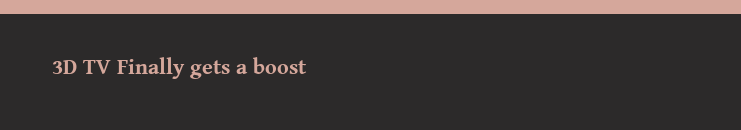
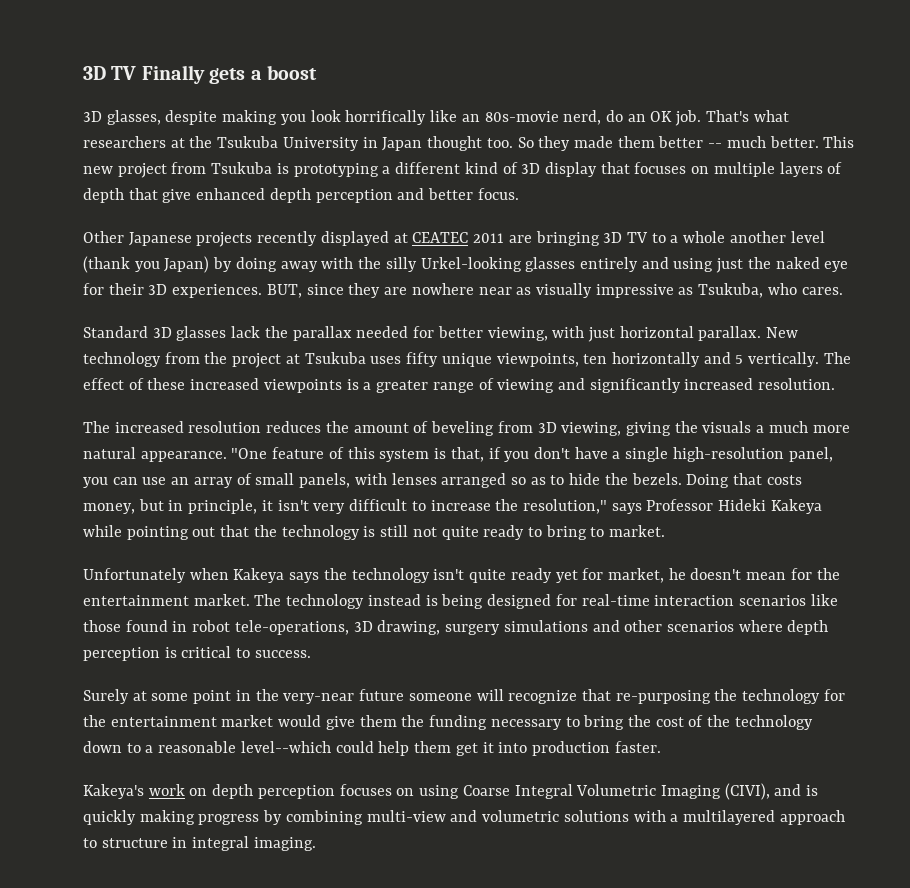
+ 3D glasses, despite making you look horrifically like an 80s-movie nerd, do an OK job. That's what researchers at the Tsukuba University in Japan thought too. So they made them better -- much better. This new project from Tsukuba is prototyping a different kind of 3D display that focuses on multiple layers of depth that give enhanced depth perception and better focus.
+ Other Japanese projects recently displayed at CEATEC 2011 are bringing 3D TV to a whole another level (thank you Japan) by doing away with the silly Urkel-looking glasses entirely and using just the naked eye for their 3D experiences. BUT, since they are nowhere near as visually impressive as Tsukuba, who cares.
+ Standard 3D glasses lack the parallax needed for better viewing, with just horizontal parallax. New technology from the project at Tsukuba uses fifty unique viewpoints, ten horizontally and 5 vertically. The effect of these increased viewpoints is a greater range of viewing and significantly increased resolution.
+ The increased resolution reduces the amount of beveling from 3D viewing, giving the visuals a much more natural appearance. "One feature of this system is that, if you don't have a single high-resolution panel, you can use an array of small panels, with lenses arranged so as to hide the bezels. Doing that costs money, but in principle, it isn't very difficult to increase the resolution," says Professor Hideki Kakeya while pointing out that the technology is still not quite ready to bring to market.
+ Unfortunately when Kakeya says the technology isn't quite ready yet for market, he doesn't mean for the entertainment market. The technology instead is being designed for real-time interaction scenarios like those found in robot tele-operations, 3D drawing, surgery simulations and other scenarios where depth perception is critical to success.
+ Surely at some point in the very-near future someone will recognize that re-purposing the technology for the entertainment market would give them the funding necessary to bring the cost of the technology down to a reasonable level--which could help them get it into production faster.
+ Kakeya's work on depth perception focuses on using Coarse Integral Volumetric Imaging (CIVI), and is quickly making progress by combining multi-view and volumetric solutions with a multilayered approach to structure in integral imaging.

